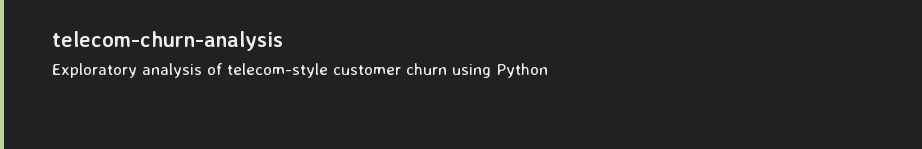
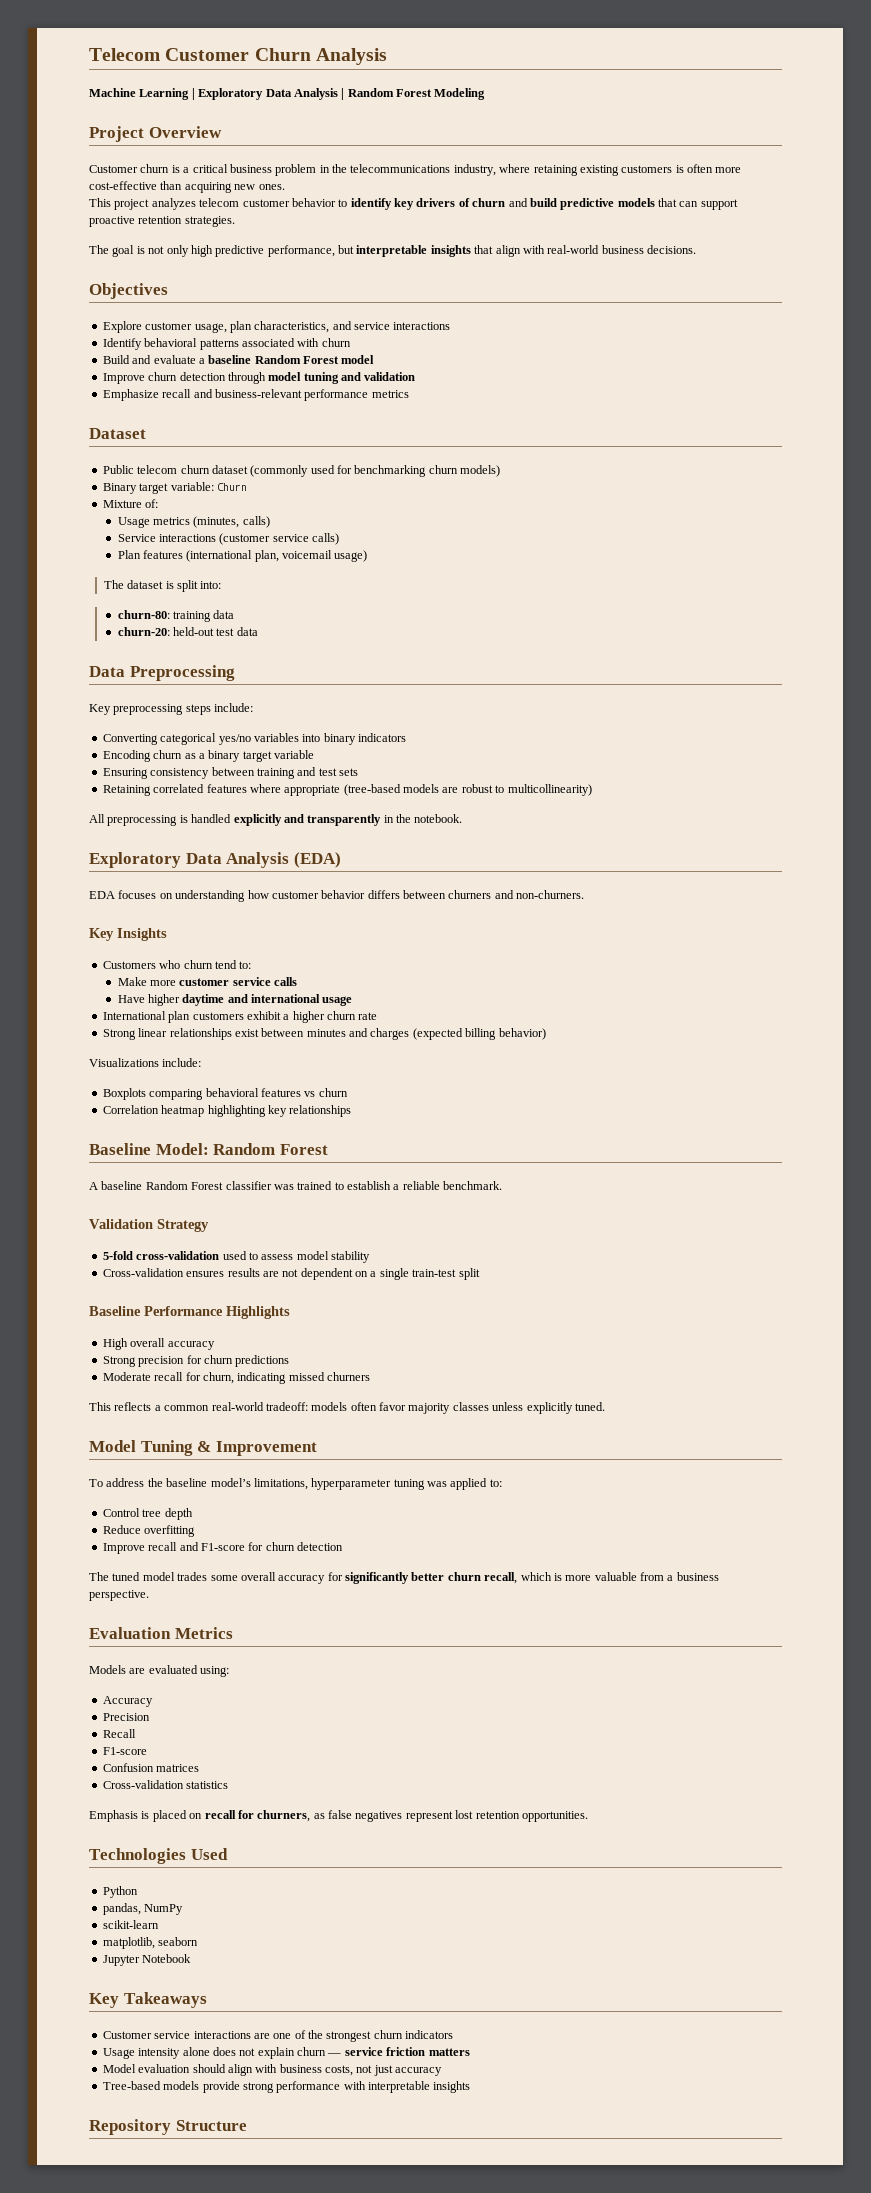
- telecom-churn-analysis
- Exploratory analysis of telecom-style customer churn using Python
+ Telecom Customer Churn Analysis
+ Machine Learning | Exploratory Data Analysis | Random Forest Modeling
+ Project Overview
+ Customer churn is a critical business problem in the telecommunications industry, where retaining existing customers is often more cost-effective than acquiring new ones.
+ This project analyzes telecom customer behavior to identify key drivers of churn and build predictive models that can support proactive retention strategies.
+ The goal is not only high predictive performance, but interpretable insights that align with real-world business decisions.
+ Objectives
+ Explore customer usage, plan characteristics, and service interactions
+ Identify behavioral patterns associated with churn
+ Build and evaluate a baseline Random Forest model
+ Improve churn detection through model tuning and validation
+ Emphasize recall and business-relevant performance metrics
+ Dataset
+ Public telecom churn dataset (commonly used for benchmarking churn models)
+ Binary target variable: Churn
+ Mixture of:
+ Usage metrics (minutes, calls)
+ Service interactions (customer service calls)
+ Plan features (international plan, voicemail usage)
+ The dataset is split into:
+ churn-80: training data
+ churn-20: held-out test data
+ Data Preprocessing
+ Key preprocessing steps include:
+ Converting categorical yes/no variables into binary indicators
+ Encoding churn as a binary target variable
+ Ensuring consistency between training and test sets
+ Retaining correlated features where appropriate (tree-based models are robust to multicollinearity)
+ All preprocessing is handled explicitly and transparently in the notebook.
+ Exploratory Data Analysis (EDA)
+ EDA focuses on understanding how customer behavior differs between churners and non-churners.
+ Key Insights
+ Customers who churn tend to:
+ Make more customer service calls
+ Have higher daytime and international usage
+ International plan customers exhibit a higher churn rate
+ Strong linear relationships exist between minutes and charges (expected billing behavior)
+ Visualizations include:
+ Boxplots comparing behavioral features vs churn
+ Correlation heatmap highlighting key relationships
+ Baseline Model: Random Forest
+ A baseline Random Forest classifier was trained to establish a reliable benchmark.
+ Validation Strategy
+ 5-fold cross-validation used to assess model stability
+ Cross-validation ensures results are not dependent on a single train-test split
+ Baseline Performance Highlights
+ High overall accuracy
+ Strong precision for churn predictions
+ Moderate recall for churn, indicating missed churners
+ This reflects a common real-world tradeoff: models often favor majority classes unless explicitly tuned.
+ Model Tuning & Improvement
+ To address the baseline model’s limitations, hyperparameter tuning was applied to:
+ Control tree depth
+ Reduce overfitting
+ Improve recall and F1-score for churn detection
+ The tuned model trades some overall accuracy for significantly better churn recall, which is more valuable from a business perspective.
+ Evaluation Metrics
+ Models are evaluated using:
+ Accuracy
+ Precision
+ Recall
+ F1-score
+ Confusion matrices
+ Cross-validation statistics
+ Emphasis is placed on recall for churners, as false negatives represent lost retention opportunities.
+ Technologies Used
+ Python
+ pandas, NumPy
+ scikit-learn
+ matplotlib, seaborn
+ Jupyter Notebook
+ Key Takeaways
+ Customer service interactions are one of the strongest churn indicators
+ Usage intensity alone does not explain churn — service friction matters
+ Model evaluation should align with business costs, not just accuracy
+ Tree-based models provide strong performance with interpretable insights
+ Repository Structure

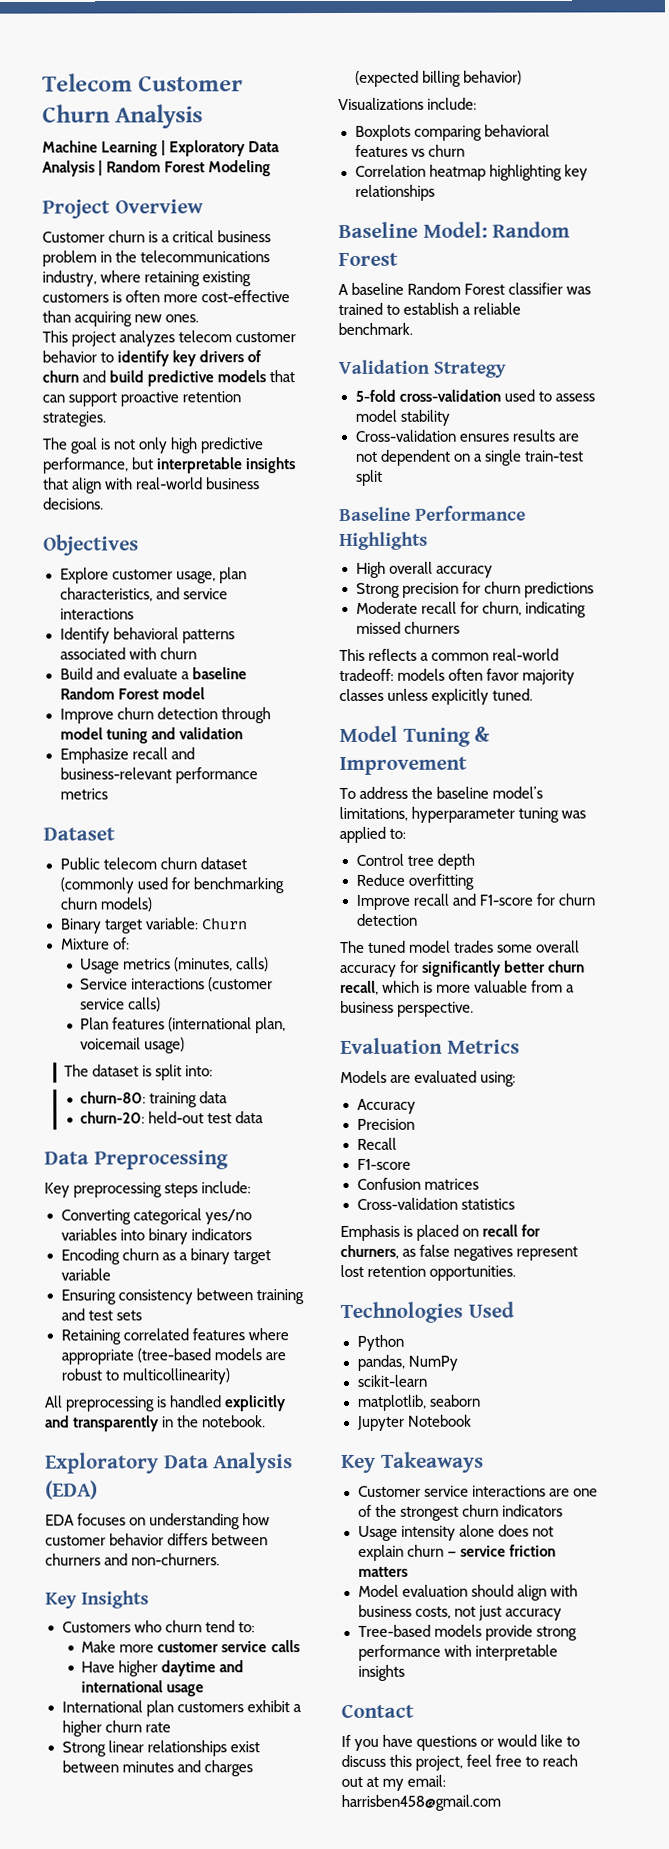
- Repository Structure
+ Contact
+ If you have questions or would like to discuss this project, feel free to reach out at my email: harrisben458@gmail.com

